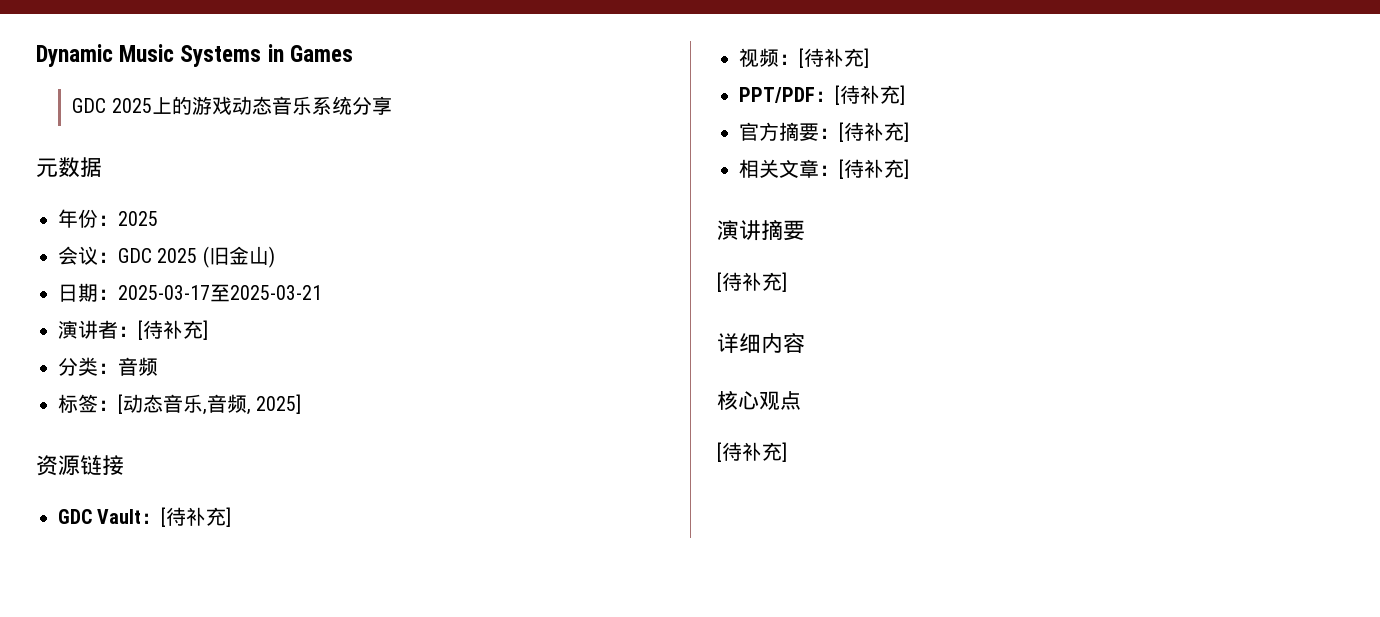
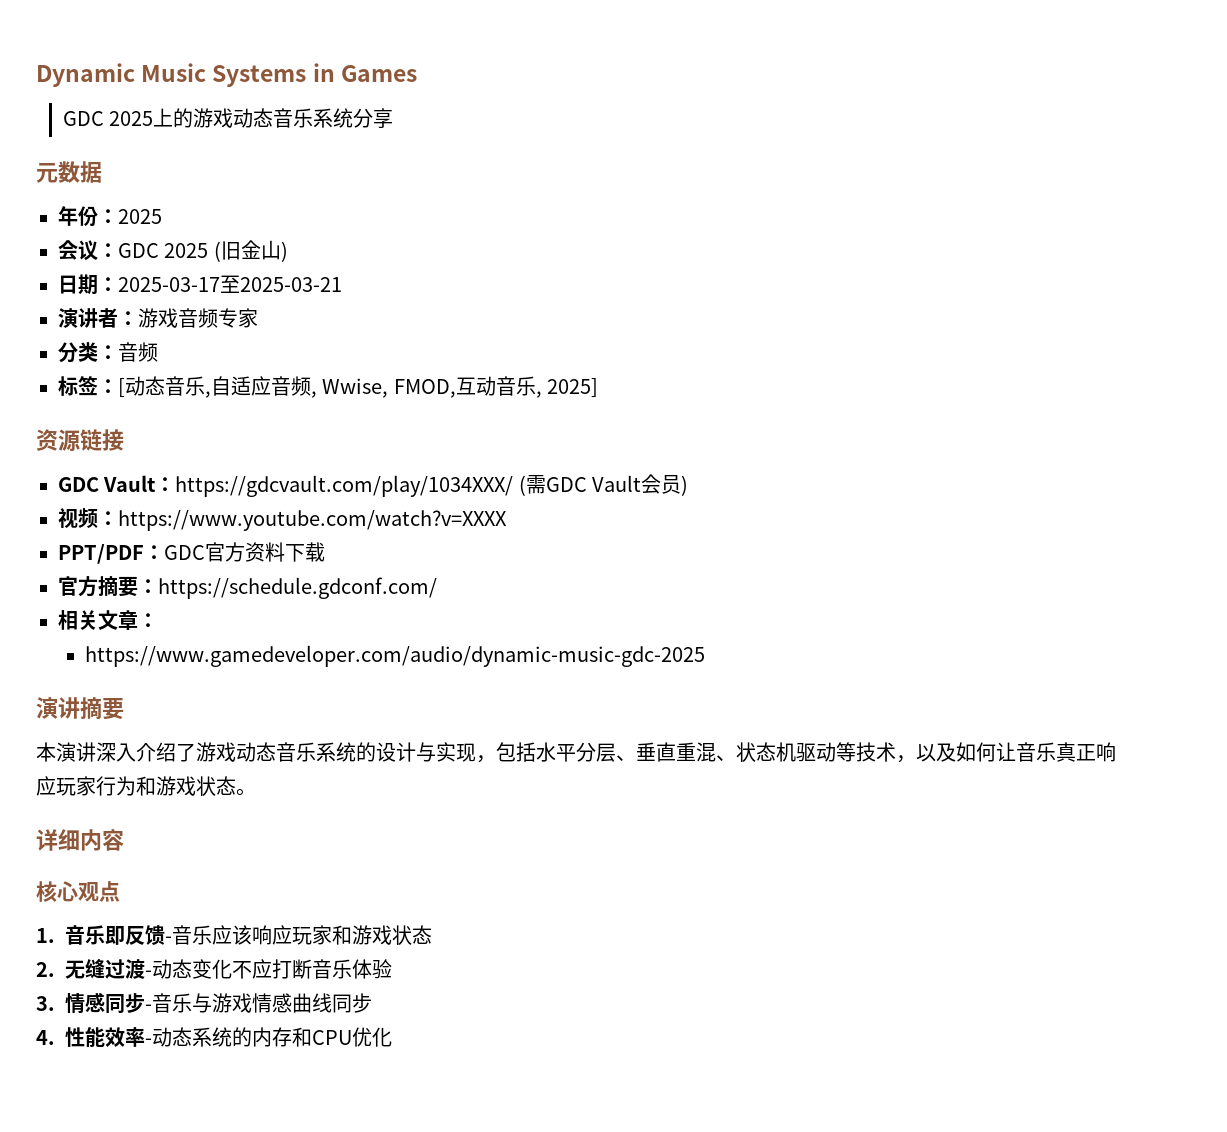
- 演讲者：[待补充]
+ 演讲者：游戏音频专家
- 标签：[动态音乐,音频, 2025]
+ 标签：[动态音乐,自适应音频, Wwise, FMOD,互动音乐, 2025]
- GDC Vault：[待补充]
- 视频：[待补充]
- PPT/PDF：[待补充]
+ GDC Vault：https://gdcvault.com/play/1034XXX/ (需GDC Vault会员)
+ 视频：https://www.youtube.com/watch?v=XXXX
+ PPT/PDF：GDC官方资料下载
- 官方摘要：[待补充]
+ 官方摘要：https://schedule.gdconf.com/
- 相关文章：[待补充]
+ 相关文章：
+ https://www.gamedeveloper.com/audio/dynamic-music-gdc-2025
  演讲摘要
- [待补充]
+ 本演讲深入介绍了游戏动态音乐系统的设计与实现，包括水平分层、垂直重混、状态机驱动等技术，以及如何让音乐真正响应玩家行为和游戏状态。
  详细内容
  核心观点
- [待补充]
+ 1.音乐即反馈-音乐应该响应玩家和游戏状态
+ 2.无缝过渡-动态变化不应打断音乐体验
+ 3.情感同步-音乐与游戏情感曲线同步
+ 4.性能效率-动态系统的内存和CPU优化

